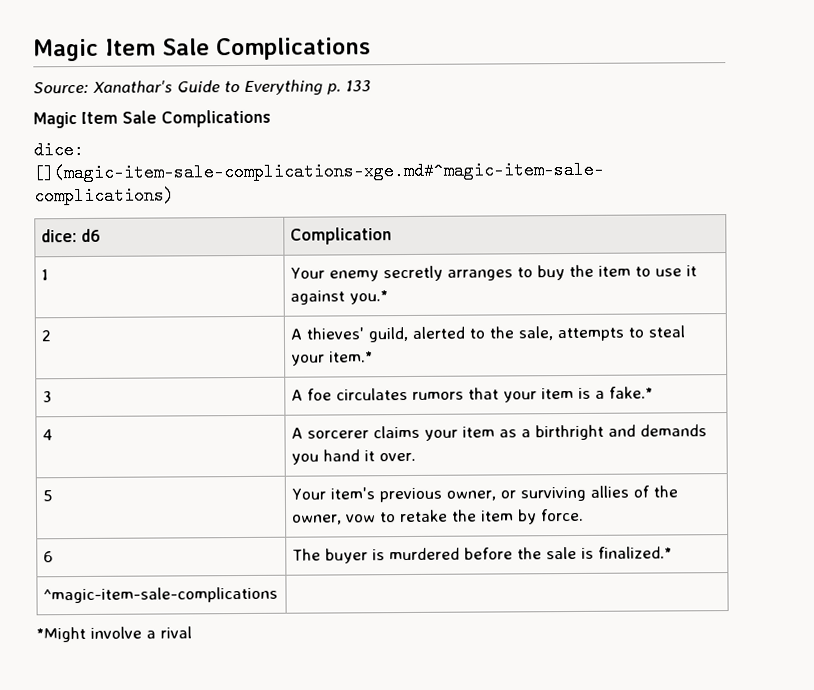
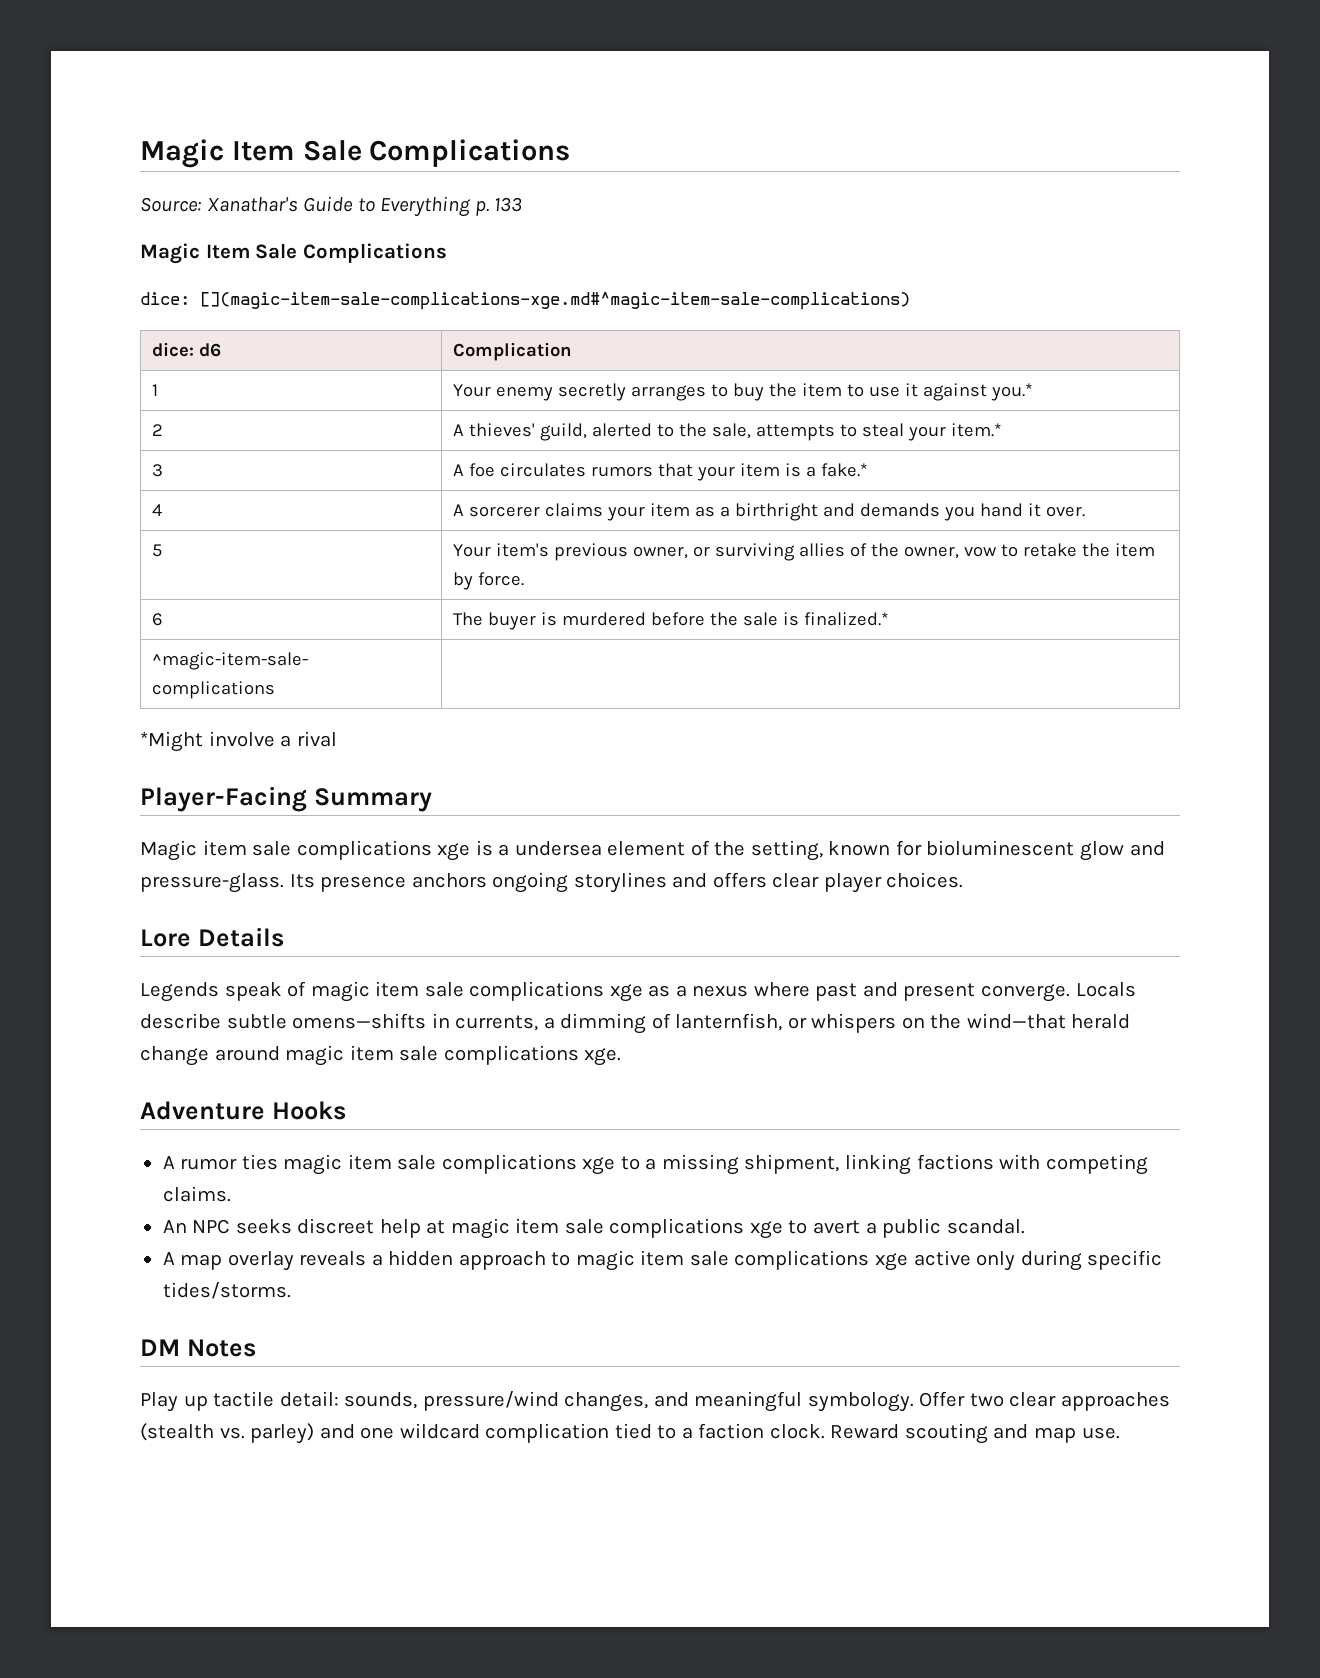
+ Player-Facing Summary
+ Magic item sale complications xge is a undersea element of the setting, known for bioluminescent glow and pressure-glass. Its presence anchors ongoing storylines and offers clear player choices.
+ Lore Details
+ Legends speak of magic item sale complications xge as a nexus where past and present converge. Locals describe subtle omens—shifts in currents, a dimming of lanternfish, or whispers on the wind—that herald change around magic item sale complications xge.
+ Adventure Hooks
+ A rumor ties magic item sale complications xge to a missing shipment, linking factions with competing claims.
+ An NPC seeks discreet help at magic item sale complications xge to avert a public scandal.
+ A map overlay reveals a hidden approach to magic item sale complications xge active only during specific tides/storms.
+ DM Notes
+ Play up tactile detail: sounds, pressure/wind changes, and meaningful symbology. Offer two clear approaches (stealth vs. parley) and one wildcard complication tied to a faction clock. Reward scouting and map use.

